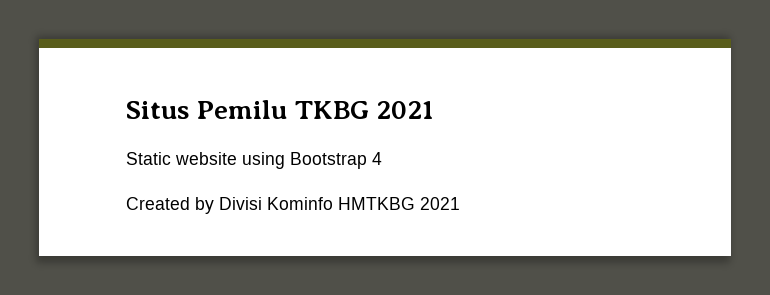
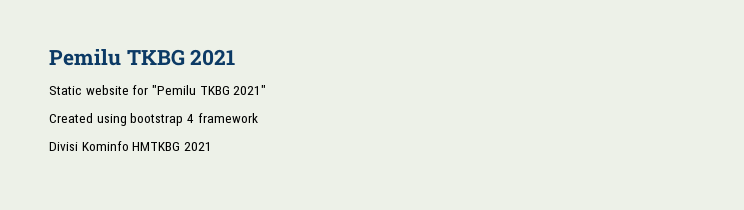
- Situs Pemilu TKBG 2021
+ Pemilu TKBG 2021
- Static website using Bootstrap 4
- Created by Divisi Kominfo HMTKBG 2021
+ Static website for "Pemilu TKBG 2021"
+ Created using bootstrap 4 framework
+ Divisi Kominfo HMTKBG 2021

